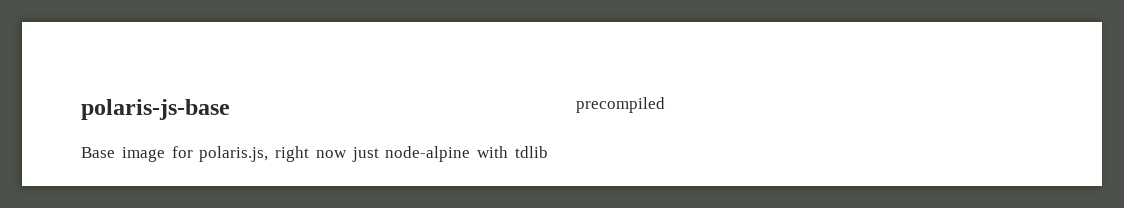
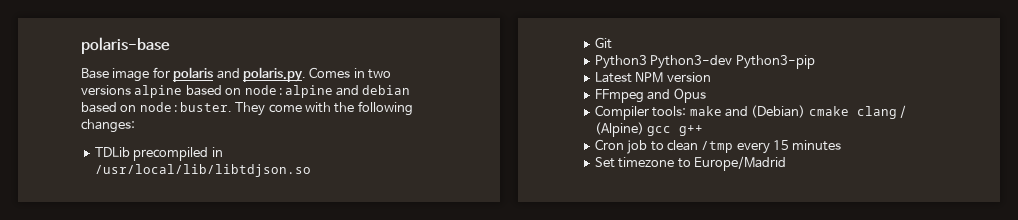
- polaris-js-base
+ polaris-base
- Base image for polaris.js, right now just node-alpine with tdlib precompiled
+ Base image for polaris and polaris.py. Comes in two versions alpine based on node:alpine and debian based on node:buster. They come with the following changes:
+ TDLib precompiled in /usr/local/lib/libtdjson.so
+ Git
+ Python3 Python3-dev Python3-pip
+ Latest NPM version
+ FFmpeg and Opus
+ Compiler tools: make and (Debian) cmake clang / (Alpine) gcc g++
+ Cron job to clean /tmp every 15 minutes
+ Set timezone to Europe/Madrid

